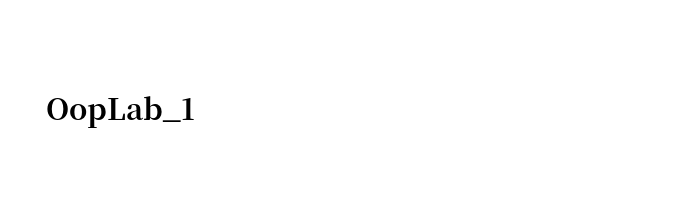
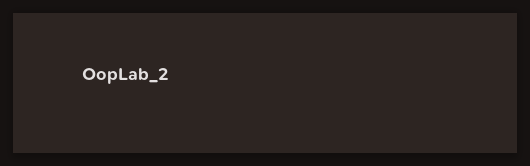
- OopLab_1
+ OopLab_2

